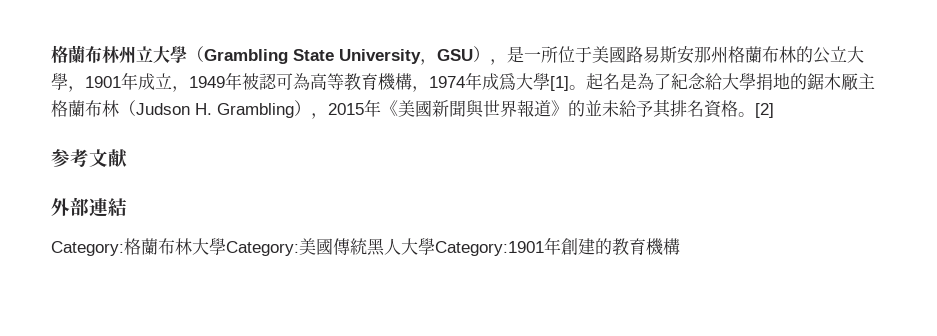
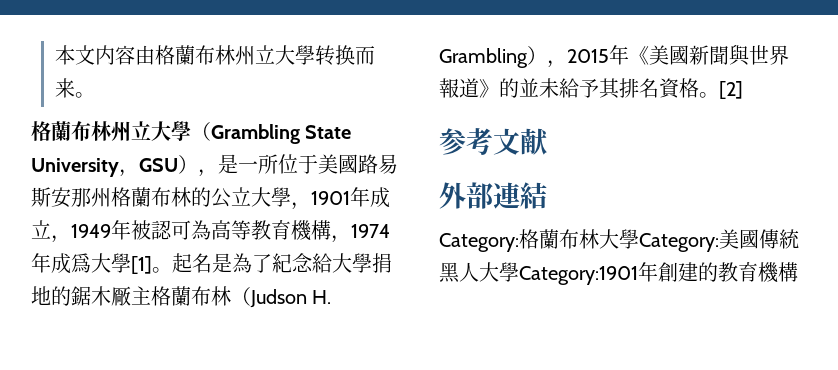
+ 本文内容由格蘭布林州立大學转换而来。

